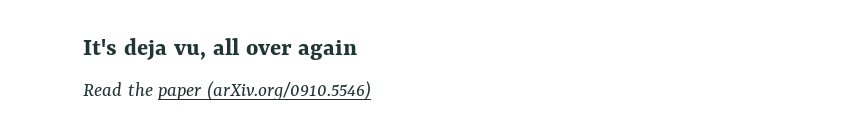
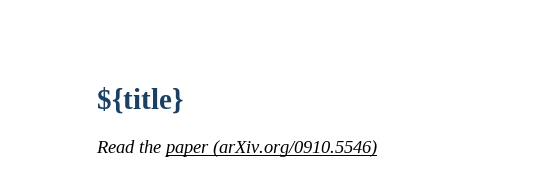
- It's deja vu, all over again
+ ${title}

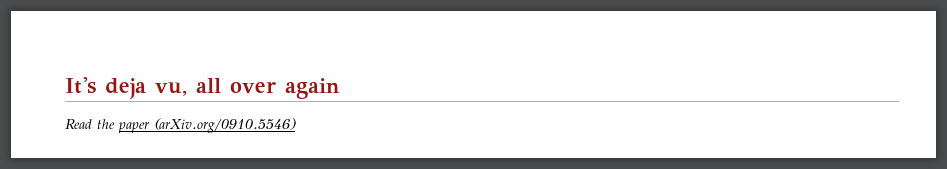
- ${title}
+ It's deja vu, all over again

